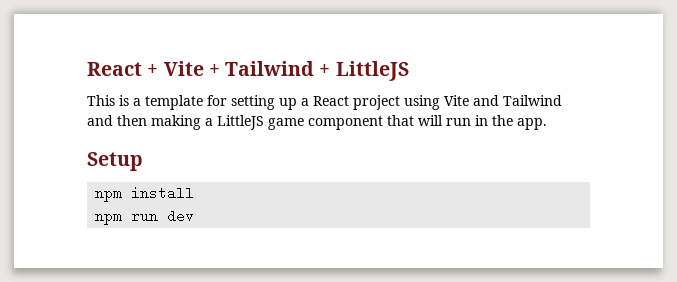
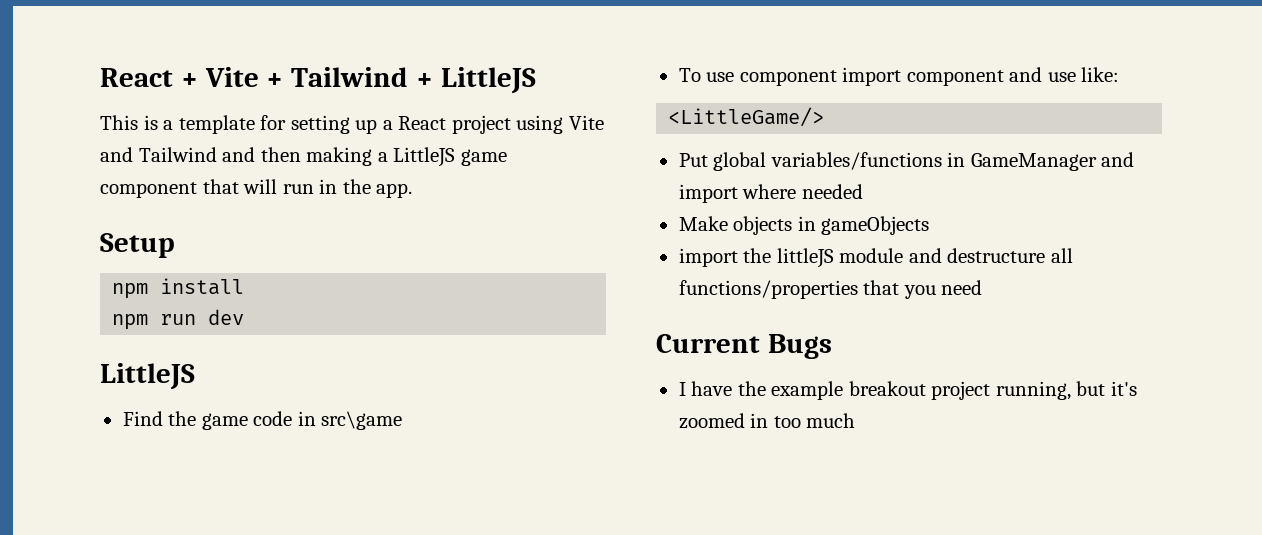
  npm run dev
+ LittleJS
+ Find the game code in src\game
+ To use component import component and use like:
+ <LittleGame/>
+ Put global variables/functions in GameManager and import where needed
+ Make objects in gameObjects
+ import the littleJS module and destructure all functions/properties that you need
+ Current Bugs
+ I have the example breakout project running, but it's zoomed in too much

